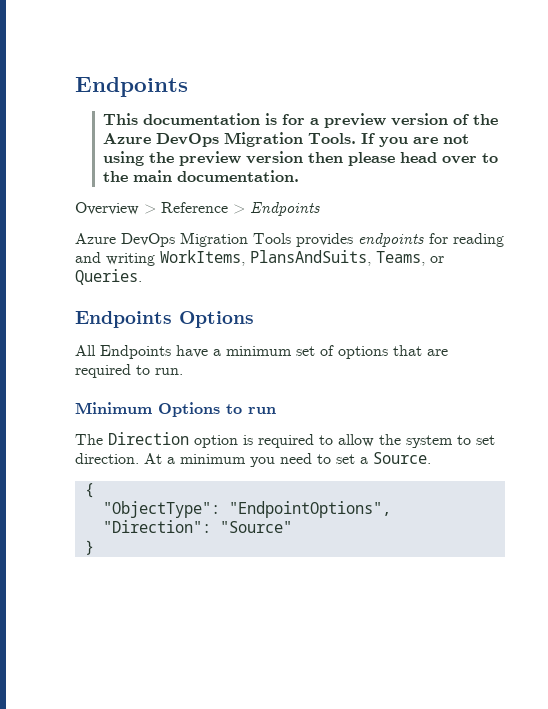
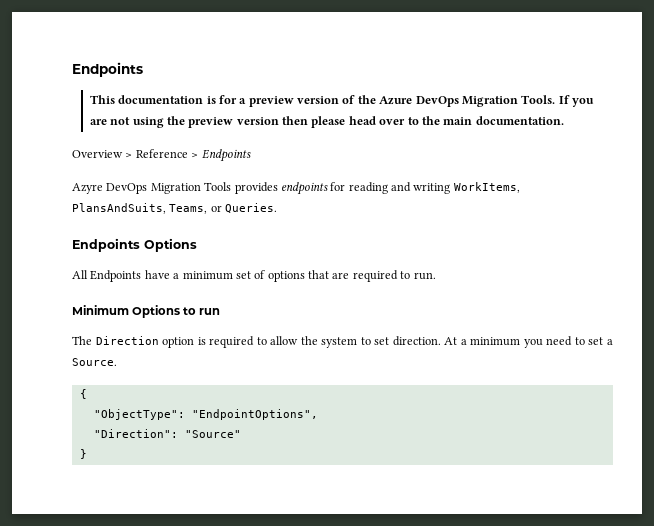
- Azure DevOps Migration Tools provides endpoints for reading and writing WorkItems, PlansAndSuits, Teams, or Queries.
+ Azyre DevOps Migration Tools provides endpoints for reading and writing WorkItems, PlansAndSuits, Teams, or Queries.

